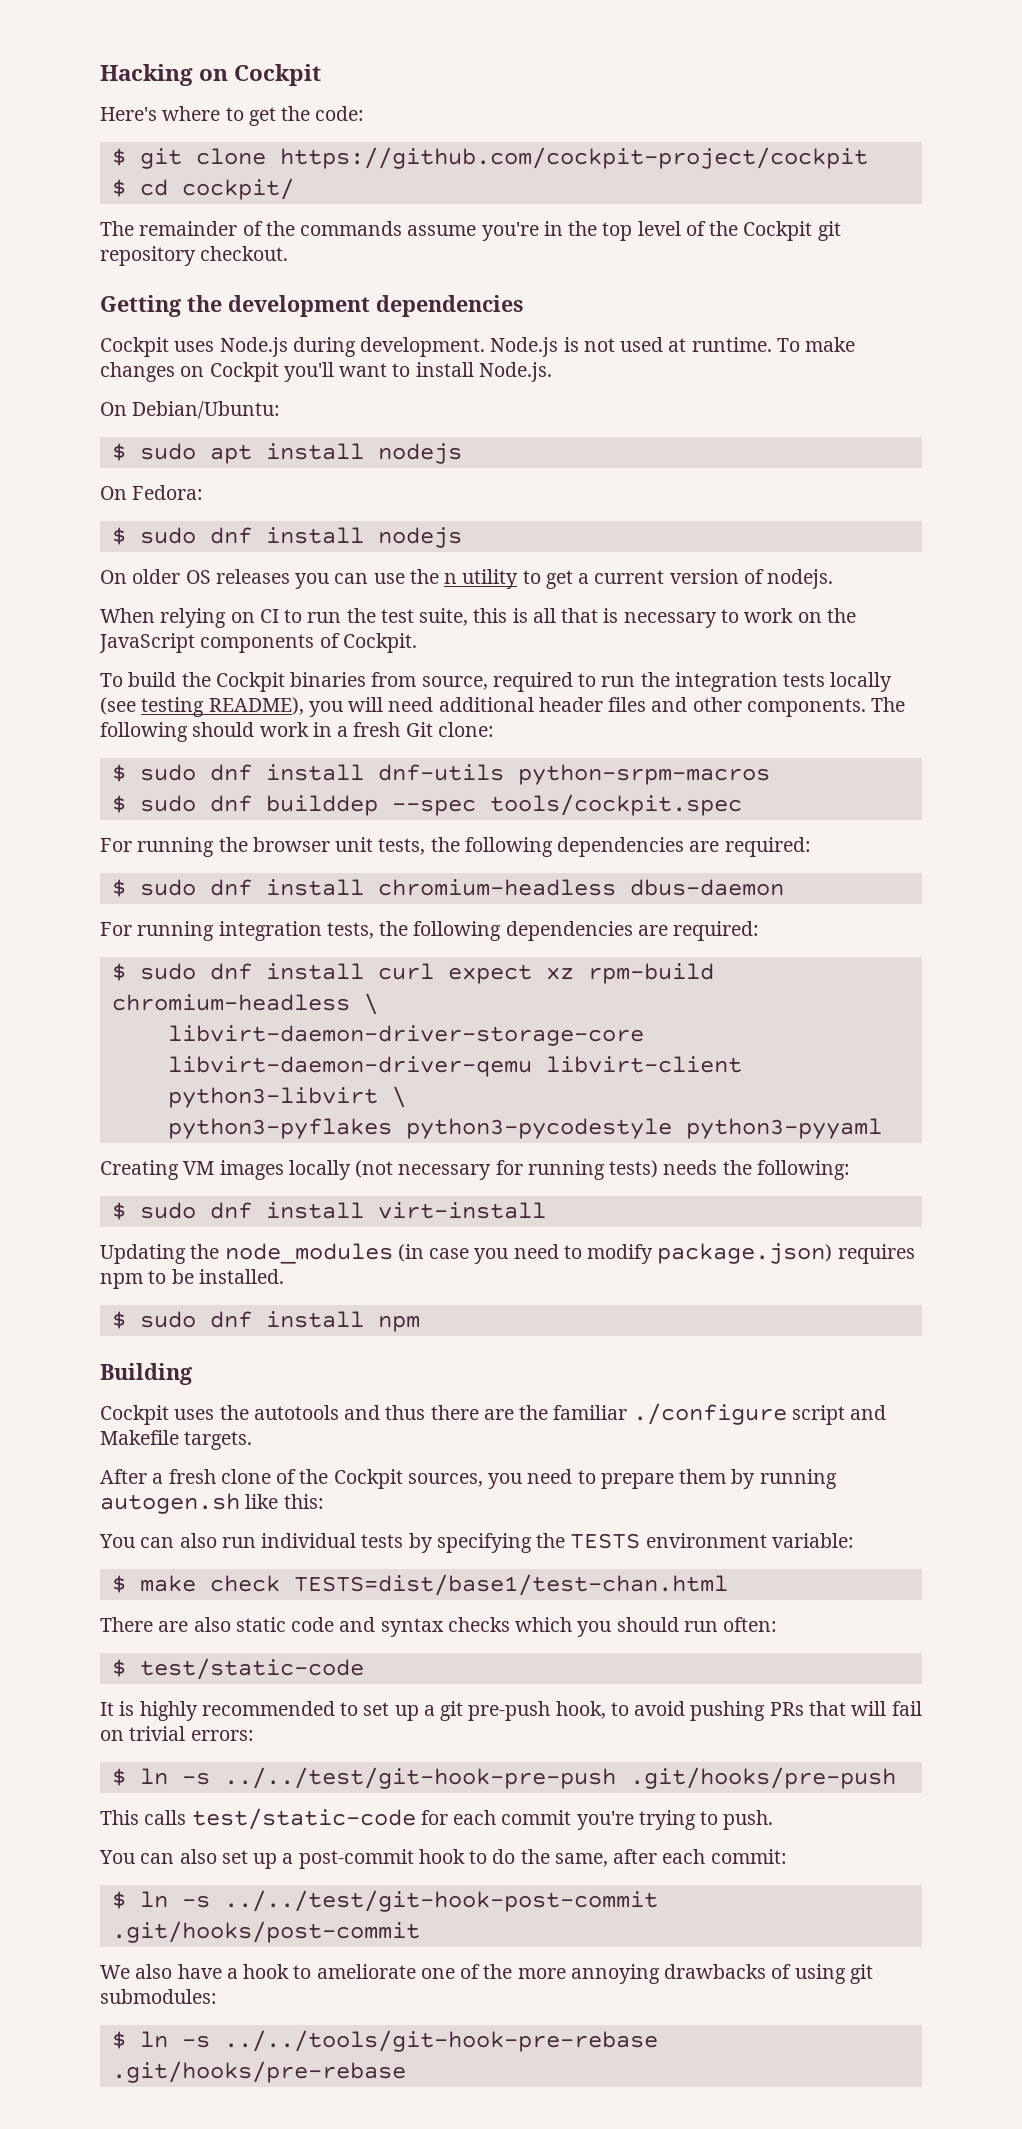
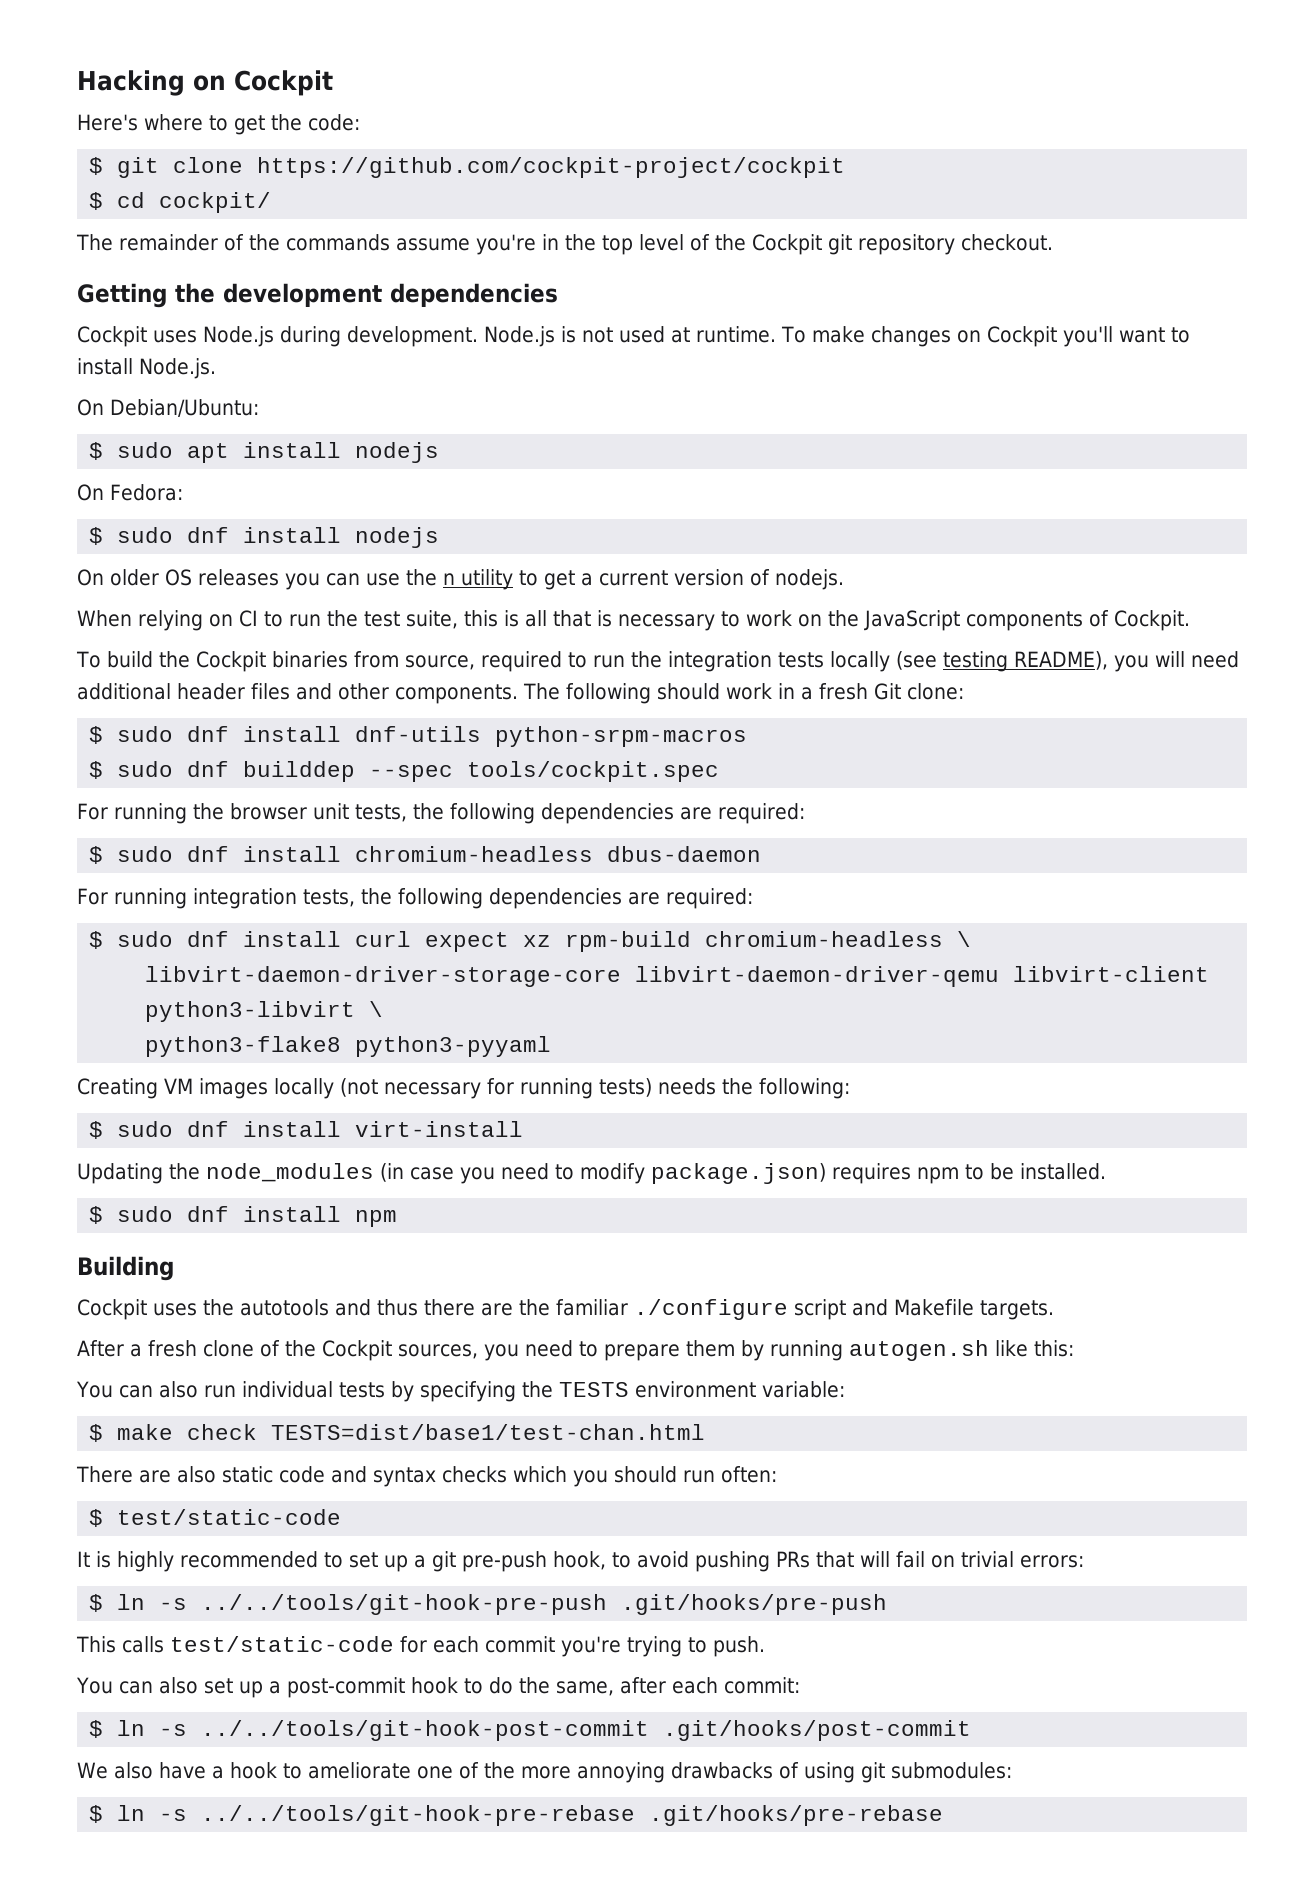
- python3-pyflakes python3-pycodestyle python3-pyyaml
+ python3-flake8 python3-pyyaml
- $ ln -s ../../test/git-hook-pre-push .git/hooks/pre-push
+ $ ln -s ../../tools/git-hook-pre-push .git/hooks/pre-push
- $ ln -s ../../test/git-hook-post-commit .git/hooks/post-commit
+ $ ln -s ../../tools/git-hook-post-commit .git/hooks/post-commit

